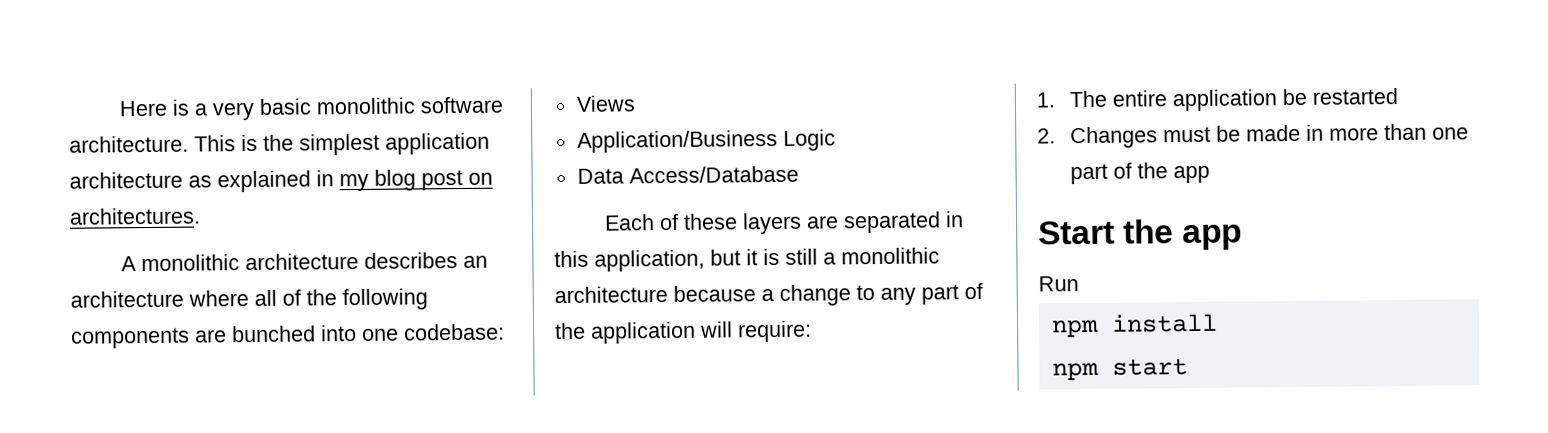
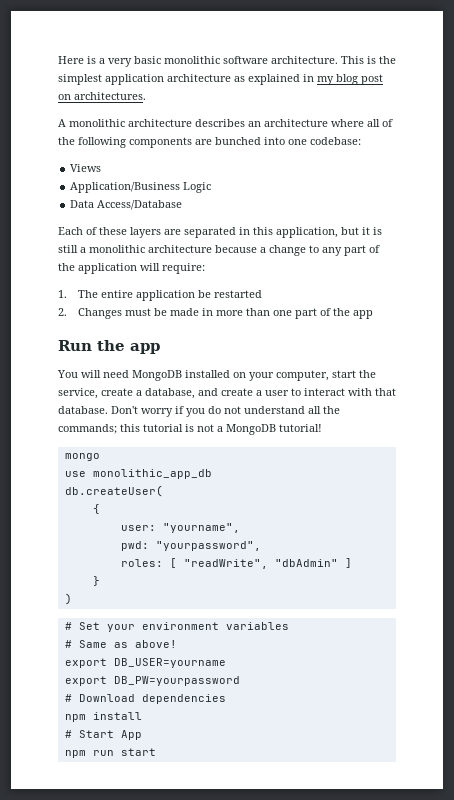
- Start the app
- Run
+ Run the app
+ You will need MongoDB installed on your computer, start the service, create a database, and create a user to interact with that database. Don't worry if you do not understand all the commands; this tutorial is not a MongoDB tutorial!
+ mongo
+ use monolithic_app_db
+ db.createUser(
+ {
+ user: "yourname",
+ pwd: "yourpassword",
+ roles: [ "readWrite", "dbAdmin" ]
+ }
+ )
+ # Set your environment variables
+ # Same as above!
+ export DB_USER=yourname
+ export DB_PW=yourpassword
+ # Download dependencies
- npm start
+ # Start App
+ npm run start

